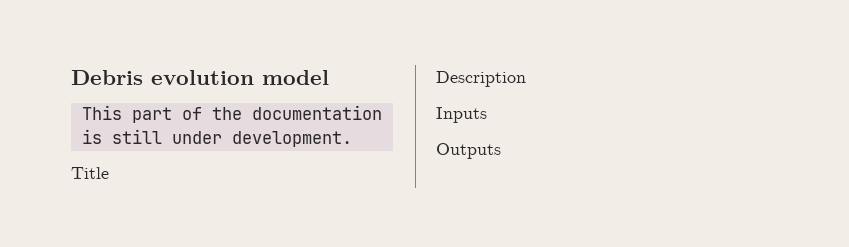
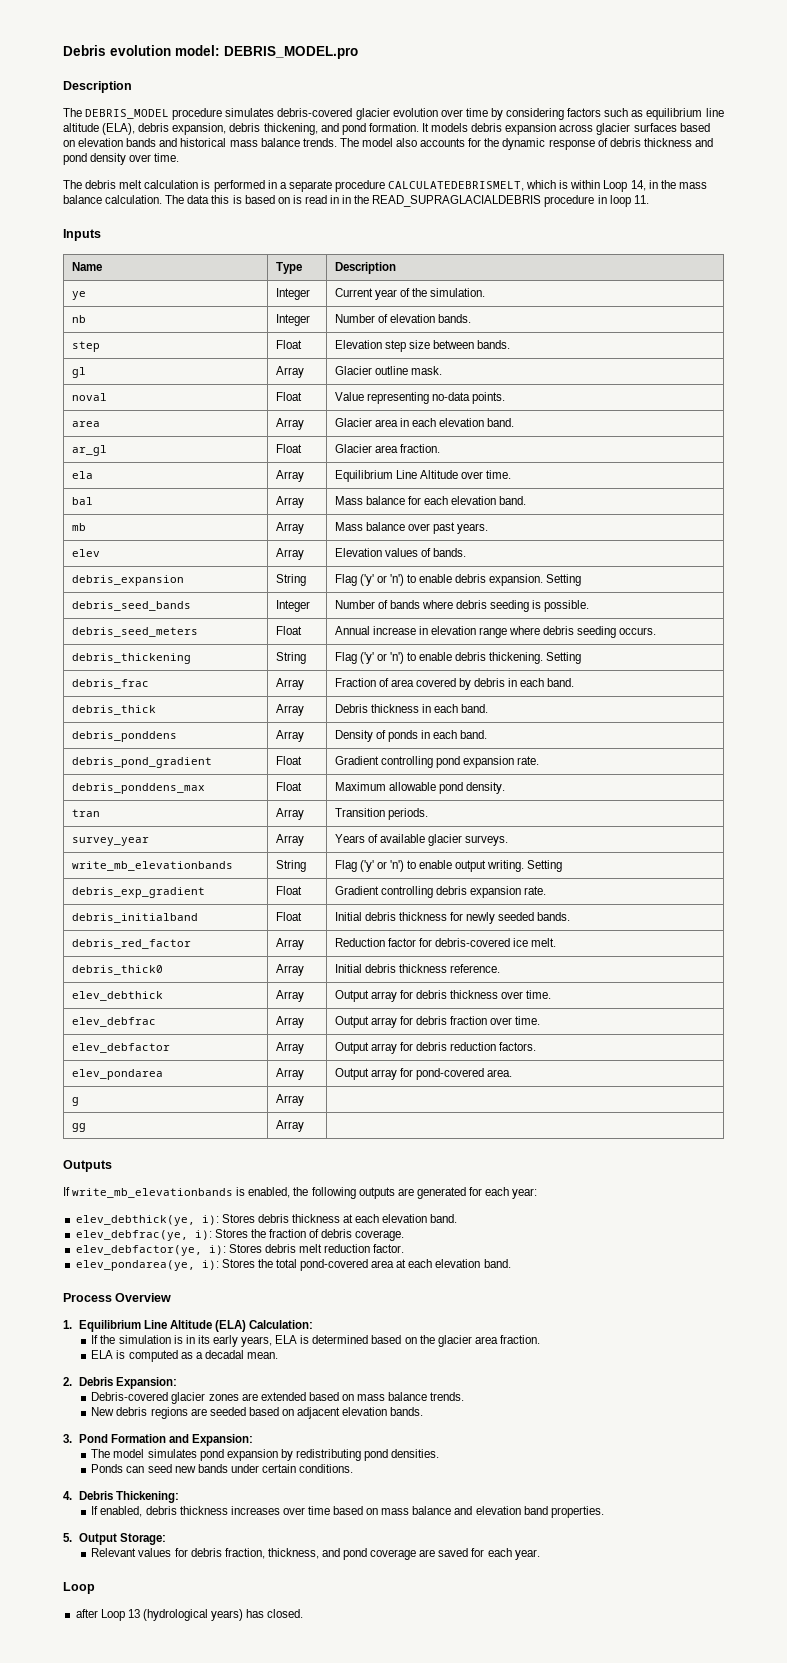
- Debris evolution model
- This part of the documentation is still under development.
- Title
+ Debris evolution model: DEBRIS_MODEL.pro
  Description
+ The DEBRIS_MODEL procedure simulates debris-covered glacier evolution over time by considering factors such as equilibrium line altitude (ELA), debris expansion, debris thickening, and pond formation. It models debris expansion across glacier surfaces based on elevation bands and historical mass balance trends. The model also accounts for the dynamic response of debris thickness and pond density over time.
+ The debris melt calculation is performed in a separate procedure CALCULATEDEBRISMELT, which is within Loop 14, in the mass balance calculation. The data this is based on is read in in the READ_SUPRAGLACIALDEBRIS procedure in loop 11.
  Inputs
+ Name | Type | Description
+ ye | Integer | Current year of the simulation.
+ nb | Integer | Number of elevation bands.
+ step | Float | Elevation step size between bands.
+ gl | Array | Glacier outline mask.
+ noval | Float | Value representing no-data points.
+ area | Array | Glacier area in each elevation band.
+ ar_gl | Float | Glacier area fraction.
+ ela | Array | Equilibrium Line Altitude over time.
+ bal | Array | Mass balance for each elevation band.
+ mb | Array | Mass balance over past years.
+ elev | Array | Elevation values of bands.
+ debris_expansion | String | Flag ('y' or 'n') to enable debris expansion. Setting
+ debris_seed_bands | Integer | Number of bands where debris seeding is possible.
+ debris_seed_meters | Float | Annual increase in elevation range where debris seeding occurs.
+ debris_thickening | String | Flag ('y' or 'n') to enable debris thickening. Setting
+ debris_frac | Array | Fraction of area covered by debris in each band.
+ debris_thick | Array | Debris thickness in each band.
+ debris_ponddens | Array | Density of ponds in each band.
+ debris_pond_gradient | Float | Gradient controlling pond expansion rate.
+ debris_ponddens_max | Float | Maximum allowable pond density.
+ tran | Array | Transition periods.
+ survey_year | Array | Years of available glacier surveys.
+ write_mb_elevationbands | String | Flag ('y' or 'n') to enable output writing. Setting
+ debris_exp_gradient | Float | Gradient controlling debris expansion rate.
+ debris_initialband | Float | Initial debris thickness for newly seeded bands.
+ debris_red_factor | Array | Reduction factor for debris-covered ice melt.
+ debris_thick0 | Array | Initial debris thickness reference.
+ elev_debthick | Array | Output array for debris thickness over time.
+ elev_debfrac | Array | Output array for debris fraction over time.
+ elev_debfactor | Array | Output array for debris reduction factors.
+ elev_pondarea | Array | Output array for pond-covered area.
+ g | Array |
+ gg | Array |
  Outputs
+ If write_mb_elevationbands is enabled, the following outputs are generated for each year:
+ elev_debthick(ye, i): Stores debris thickness at each elevation band.
+ elev_debfrac(ye, i): Stores the fraction of debris coverage.
+ elev_debfactor(ye, i): Stores debris melt reduction factor.
+ elev_pondarea(ye, i): Stores the total pond-covered area at each elevation band.
+ Process Overview
+ 1. Equilibrium Line Altitude (ELA) Calculation:
+ If the simulation is in its early years, ELA is determined based on the glacier area fraction.
+ ELA is computed as a decadal mean.
+ 2. Debris Expansion:
+ Debris-covered glacier zones are extended based on mass balance trends.
+ New debris regions are seeded based on adjacent elevation bands.
+ 3. Pond Formation and Expansion:
+ The model simulates pond expansion by redistributing pond densities.
+ Ponds can seed new bands under certain conditions.
+ 4. Debris Thickening:
+ If enabled, debris thickness increases over time based on mass balance and elevation band properties.
+ 5. Output Storage:
+ Relevant values for debris fraction, thickness, and pond coverage are saved for each year.
+ Loop
+ after Loop 13 (hydrological years) has closed.

